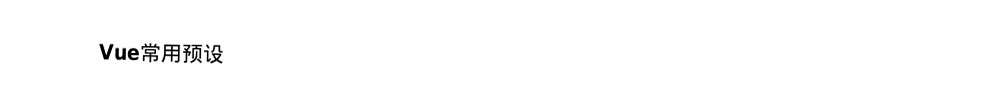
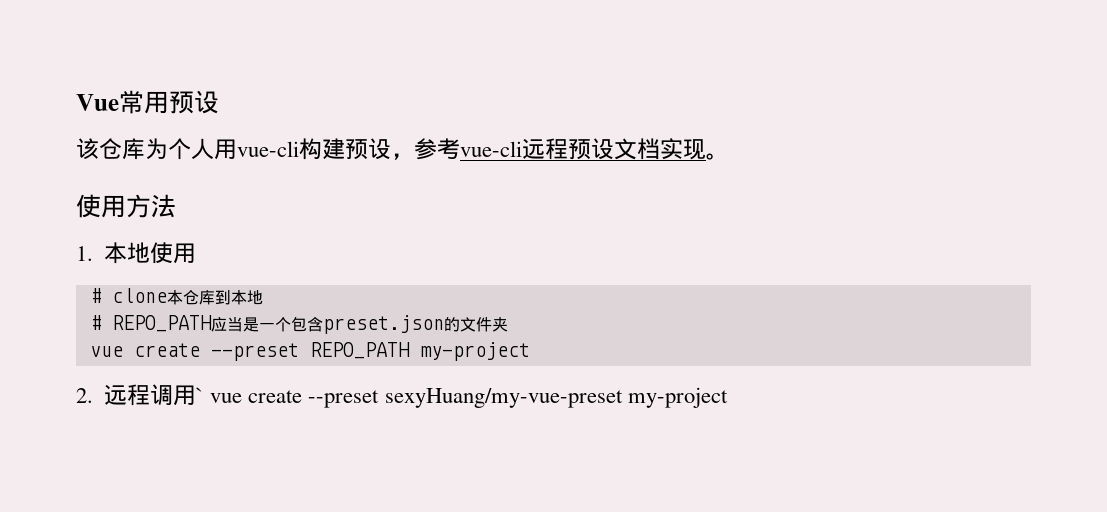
+ 该仓库为个人用vue-cli构建预设，参考vue-cli远程预设文档实现。
+ 使用方法
+ 1.本地使用
+ # clone本仓库到本地
+ # REPO_PATH应当是一个包含preset.json的文件夹
+ vue create --preset REPO_PATH my-project
+ 2.远程调用` vue create --preset sexyHuang/my-vue-preset my-project

